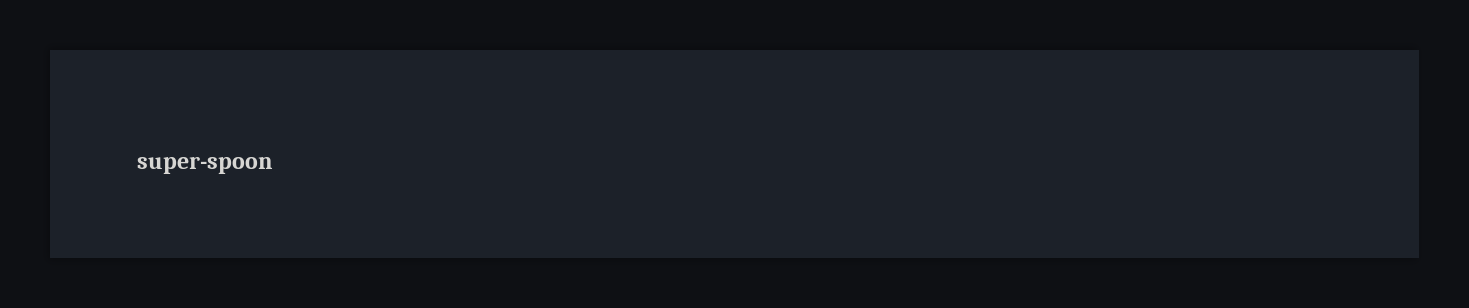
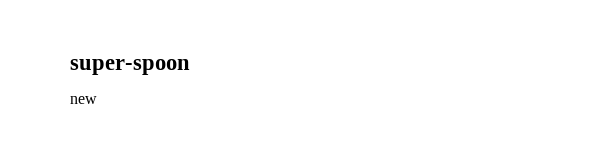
+ new

